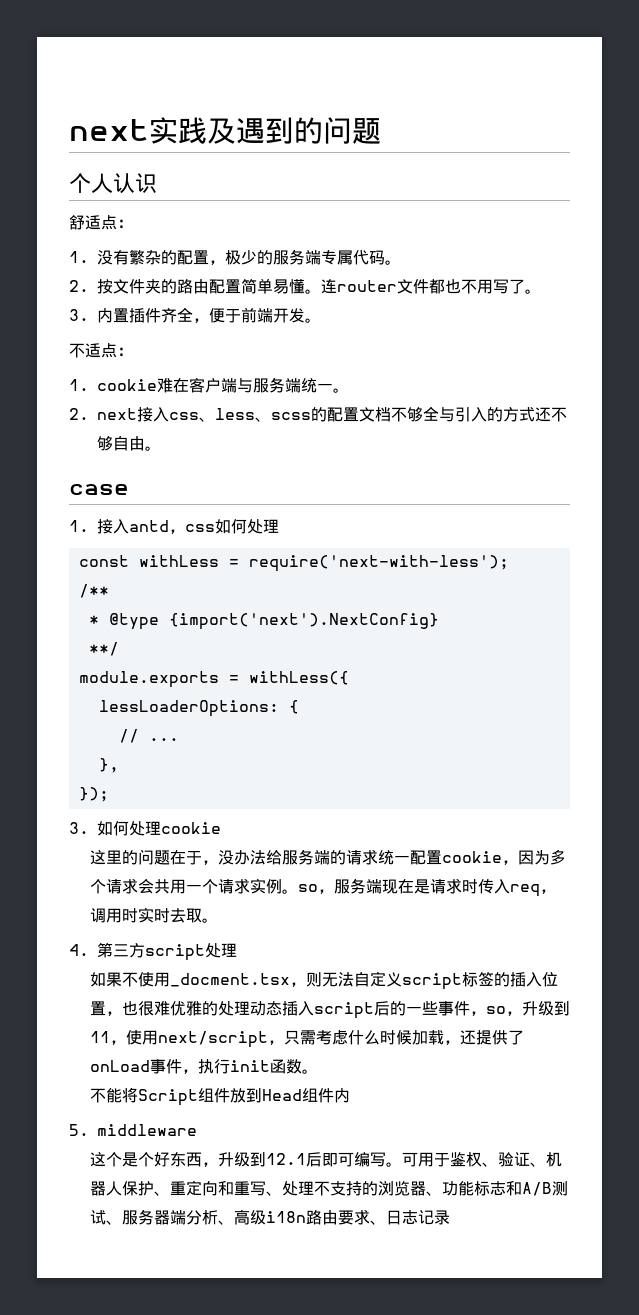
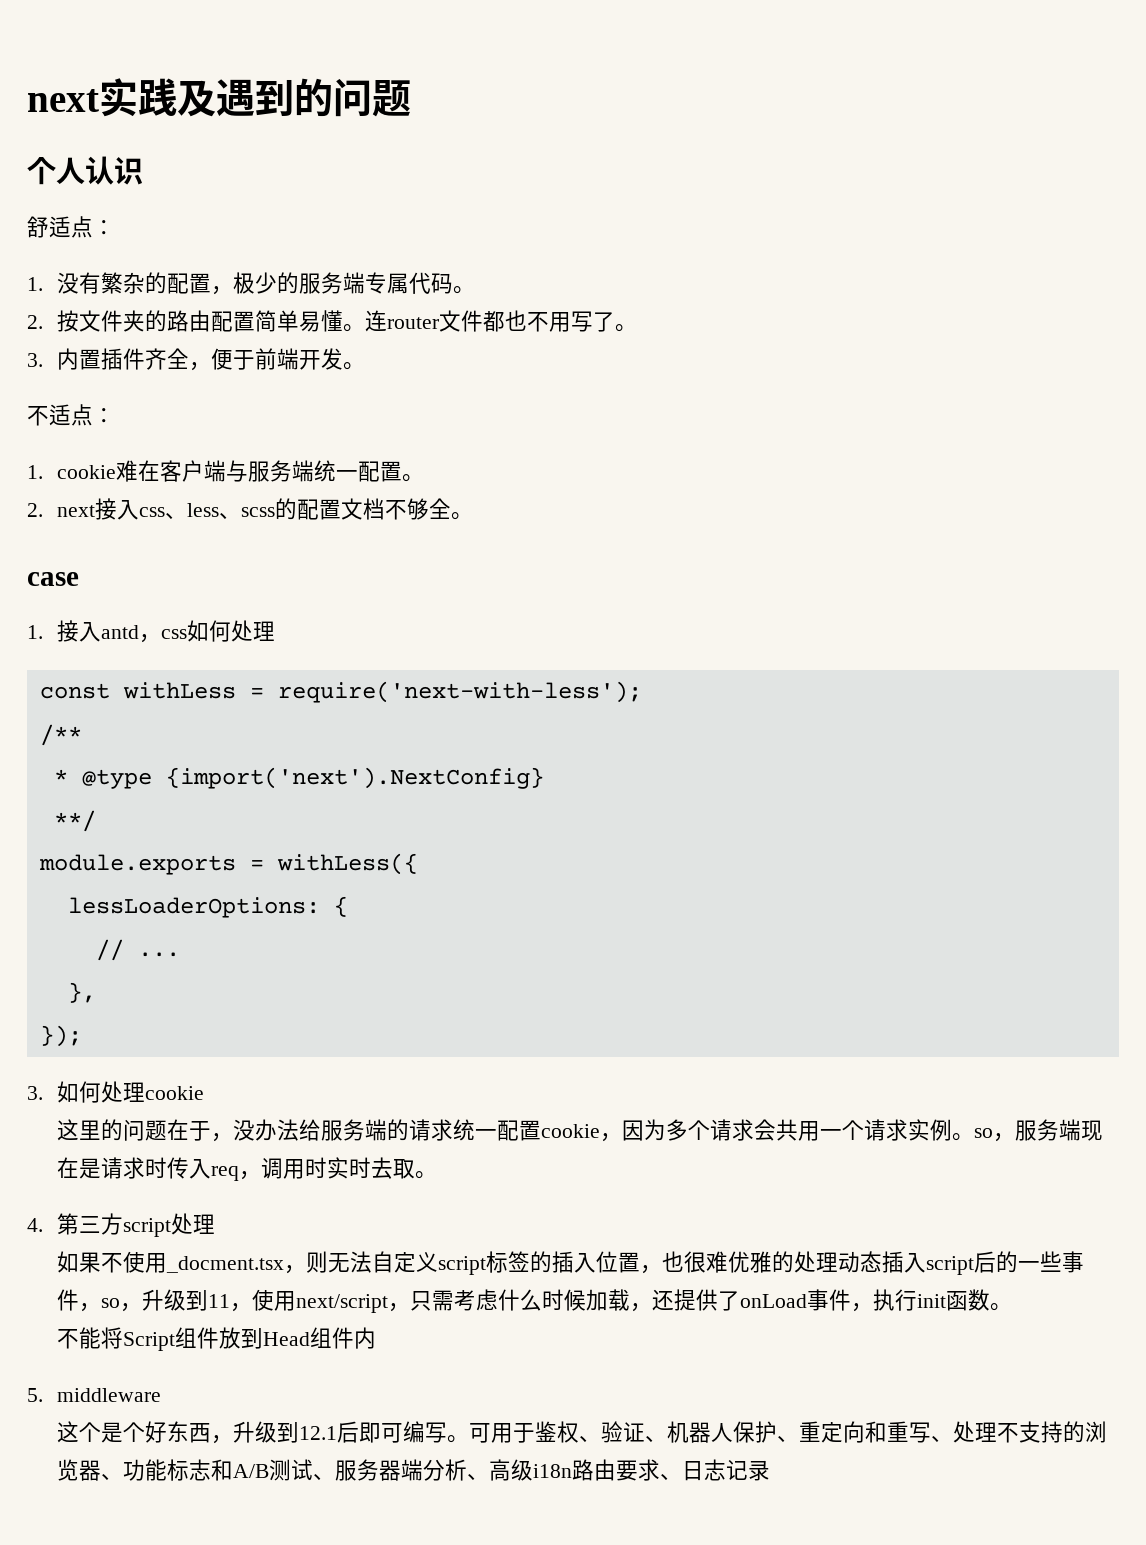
- 1. cookie难在客户端与服务端统一。
+ 1. cookie难在客户端与服务端统一配置。
- 2. next接入css、less、scss的配置文档不够全与引入的方式还不够自由。
+ 2. next接入css、less、scss的配置文档不够全。

